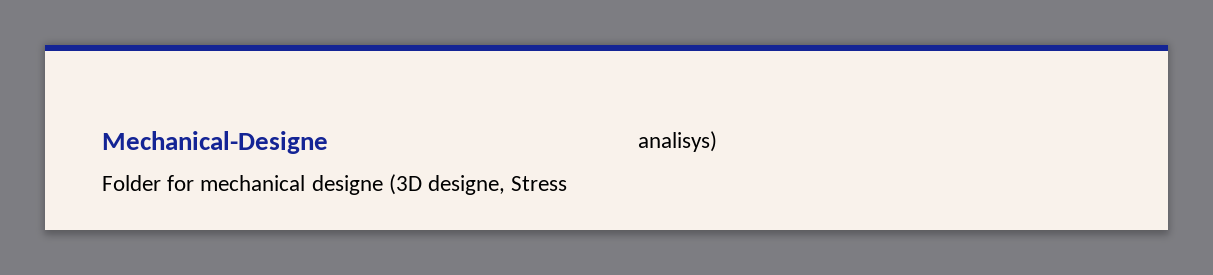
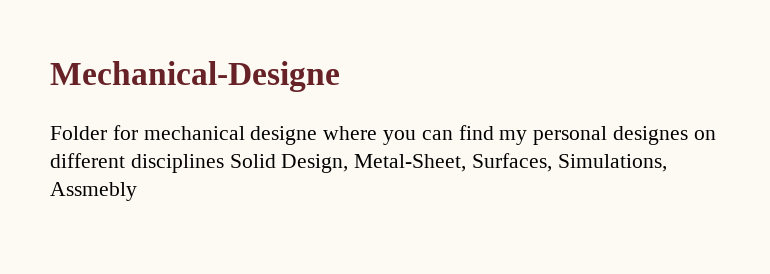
- Folder for mechanical designe (3D designe, Stress analisys)
+ Folder for mechanical designe where you can find my personal designes on different disciplines Solid Design, Metal-Sheet, Surfaces, Simulations, Assmebly

